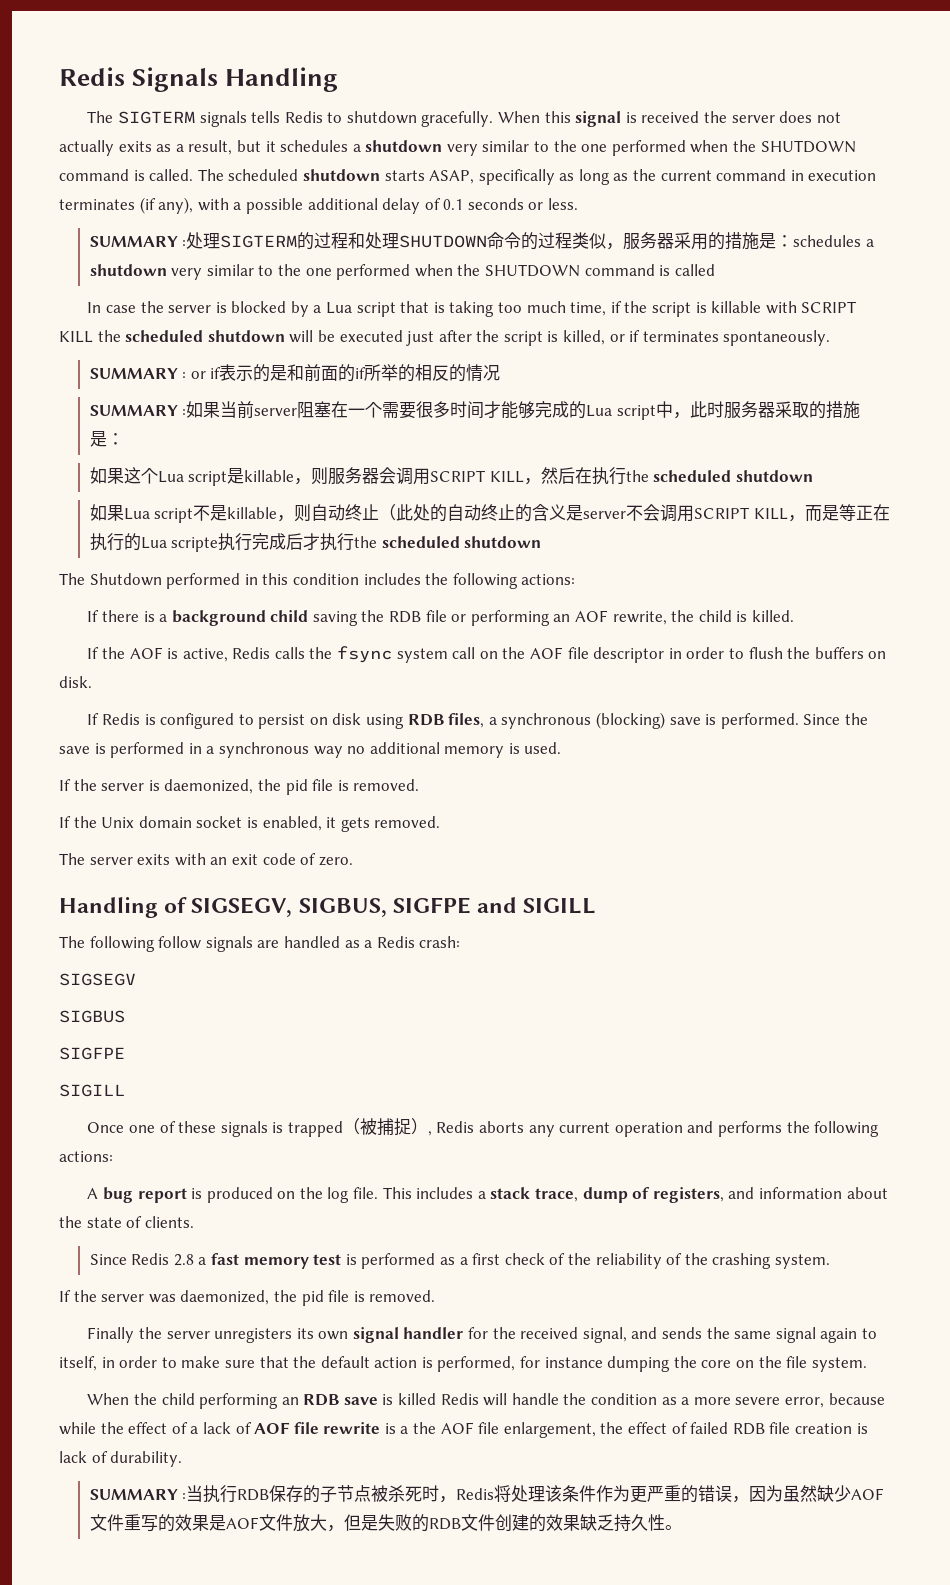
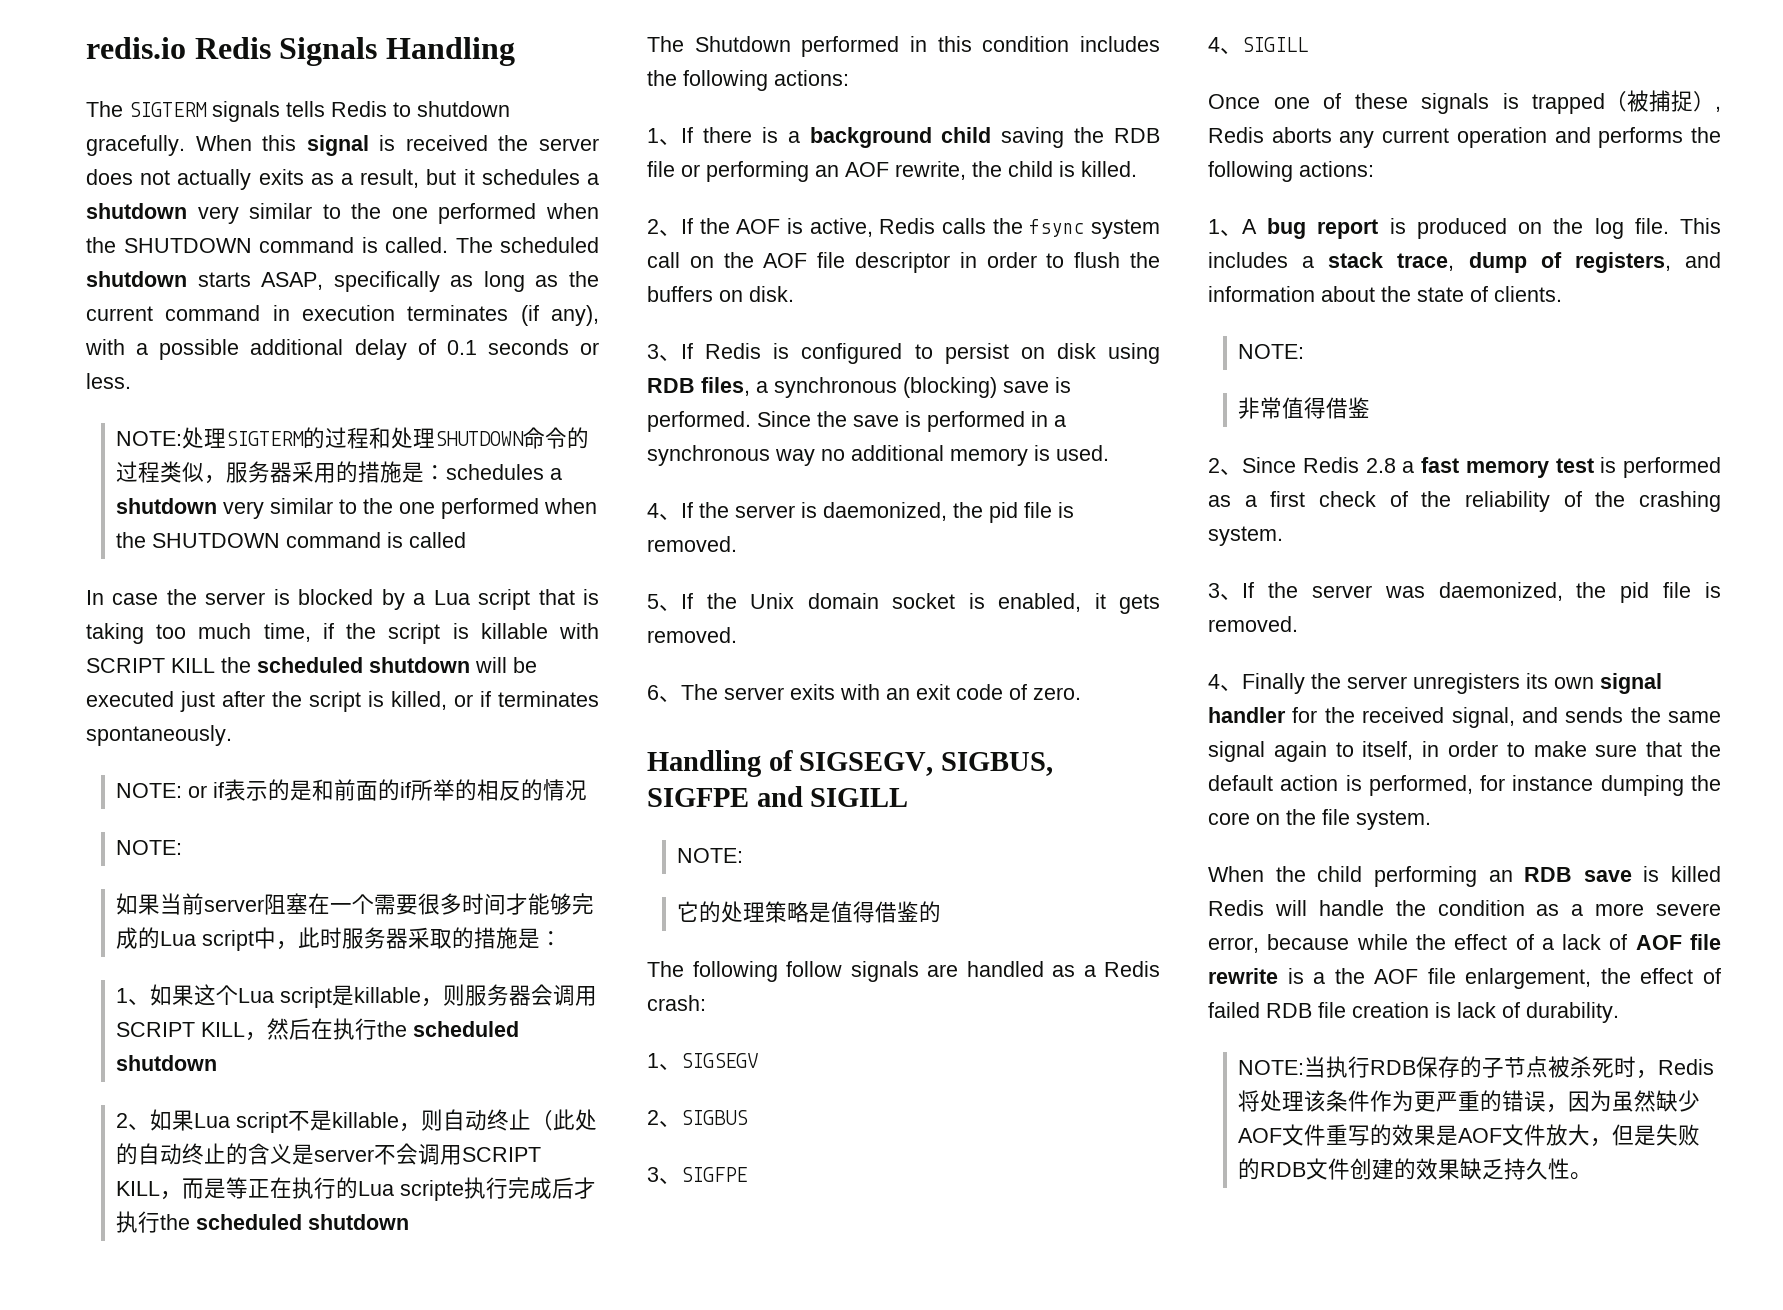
- Redis Signals Handling
+ redis.io Redis Signals Handling
- SUMMARY :处理SIGTERM的过程和处理SHUTDOWN命令的过程类似，服务器采用的措施是：schedules a shutdown very similar to the one performed when the SHUTDOWN command is called
+ NOTE:处理SIGTERM的过程和处理SHUTDOWN命令的过程类似，服务器采用的措施是：schedules a shutdown very similar to the one performed when the SHUTDOWN command is called
- SUMMARY : or if表示的是和前面的if所举的相反的情况
- SUMMARY :如果当前server阻塞在一个需要很多时间才能够完成的Lua script中，此时服务器采取的措施是：
+ NOTE: or if表示的是和前面的if所举的相反的情况
+ NOTE:
+ 如果当前server阻塞在一个需要很多时间才能够完成的Lua script中，此时服务器采取的措施是：
- 如果这个Lua script是killable，则服务器会调用SCRIPT KILL，然后在执行the scheduled shutdown
+ 1、如果这个Lua script是killable，则服务器会调用SCRIPT KILL，然后在执行the scheduled shutdown
- 如果Lua script不是killable，则自动终止（此处的自动终止的含义是server不会调用SCRIPT KILL，而是等正在执行的Lua scripte执行完成后才执行the scheduled shutdown
+ 2、如果Lua script不是killable，则自动终止（此处的自动终止的含义是server不会调用SCRIPT KILL，而是等正在执行的Lua scripte执行完成后才执行the scheduled shutdown
- If there is a background child saving the RDB file or performing an AOF rewrite, the child is killed.
+ 1、If there is a background child saving the RDB file or performing an AOF rewrite, the child is killed.
- If the AOF is active, Redis calls the fsync system call on the AOF file descriptor in order to flush the buffers on disk.
+ 2、If the AOF is active, Redis calls the fsync system call on the AOF file descriptor in order to flush the buffers on disk.
- If Redis is configured to persist on disk using RDB files, a synchronous (blocking) save is performed.
+ 3、If Redis is configured to persist on disk using RDB files, a synchronous (blocking) save is performed.
- If the server is daemonized, the pid file is removed.
+ 4、If the server is daemonized, the pid file is removed.
- If the Unix domain socket is enabled, it gets removed.
+ 5、If the Unix domain socket is enabled, it gets removed.
- The server exits with an exit code of zero.
+ 6、The server exits with an exit code of zero.
  Handling of SIGSEGV, SIGBUS, SIGFPE and SIGILL
+ NOTE:
+ 它的处理策略是值得借鉴的
- SIGSEGV
+ 1、SIGSEGV
- SIGBUS
- SIGFPE
- SIGILL
+ 2、SIGBUS
+ 3、SIGFPE
+ 4、SIGILL
- A bug report is produced on the log file.
+ 1、A bug report is produced on the log file.
  This includes a stack trace, dump of registers, and information about the state of clients.
- Since Redis 2.8 a fast memory test is performed as a first check of the reliability of the crashing system.
+ NOTE:
+ 非常值得借鉴
+ 2、Since Redis 2.8 a fast memory test is performed as a first check of the reliability of the crashing system.
- If the server was daemonized, the pid file is removed.
+ 3、If the server was daemonized, the pid file is removed.
- Finally the server unregisters its own signal handler for the received signal, and sends the same signal again to itself, in order to make sure that the default action is performed, for instance dumping the core on the file system.
+ 4、Finally the server unregisters its own signal handler for the received signal, and sends the same signal again to itself, in order to make sure that the default action is performed, for instance dumping the core on the file system.
- SUMMARY :当执行RDB保存的子节点被杀死时，Redis将处理该条件作为更严重的错误，因为虽然缺少AOF文件重写的效果是AOF文件放大，但是失败的RDB文件创建的效果缺乏持久性。
+ NOTE:当执行RDB保存的子节点被杀死时，Redis将处理该条件作为更严重的错误，因为虽然缺少AOF文件重写的效果是AOF文件放大，但是失败的RDB文件创建的效果缺乏持久性。

